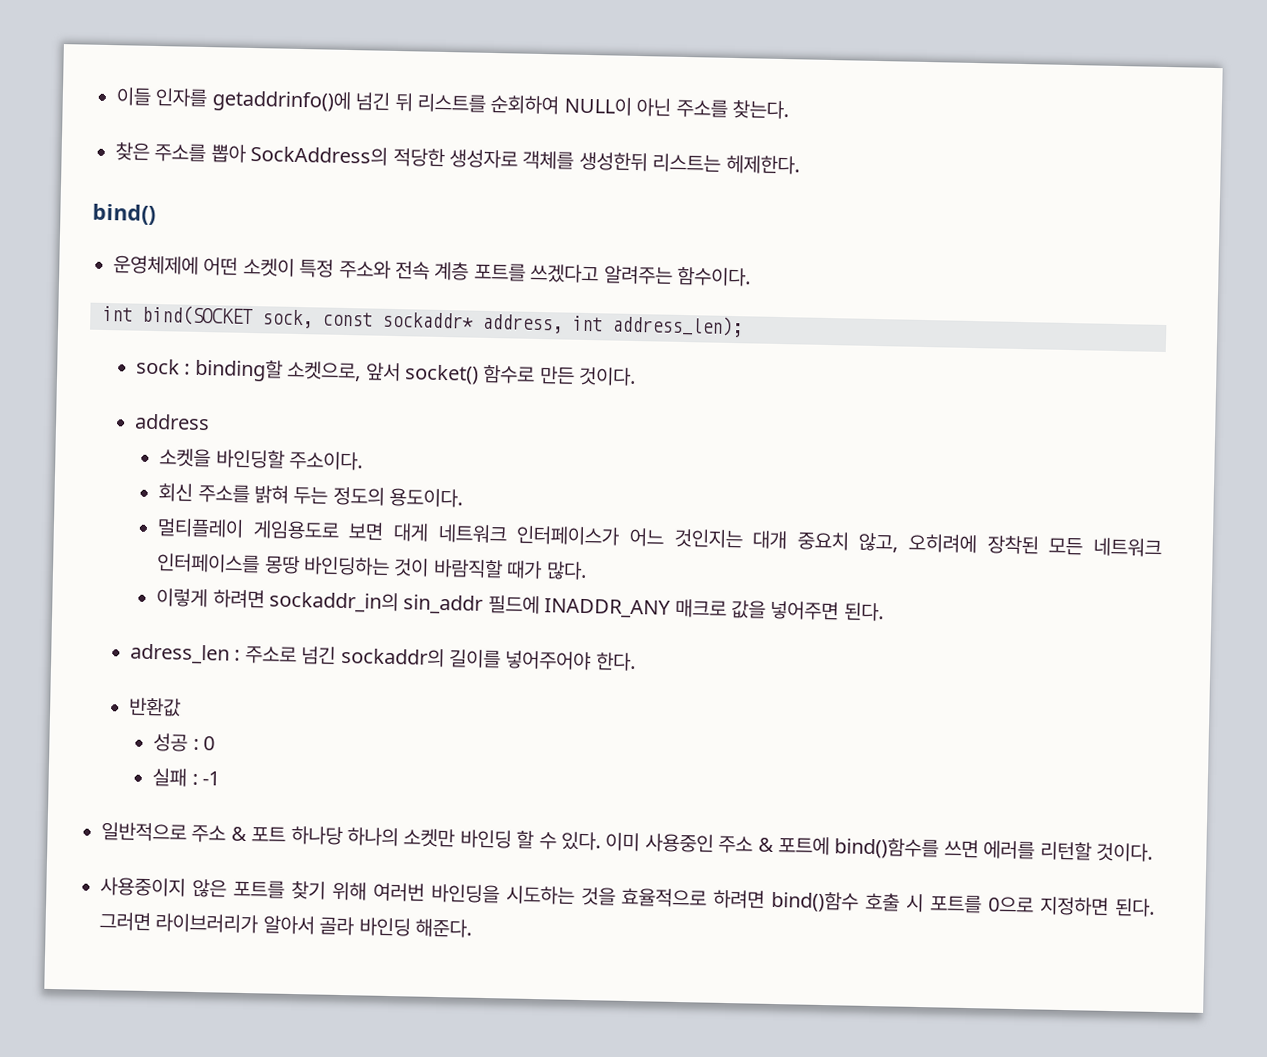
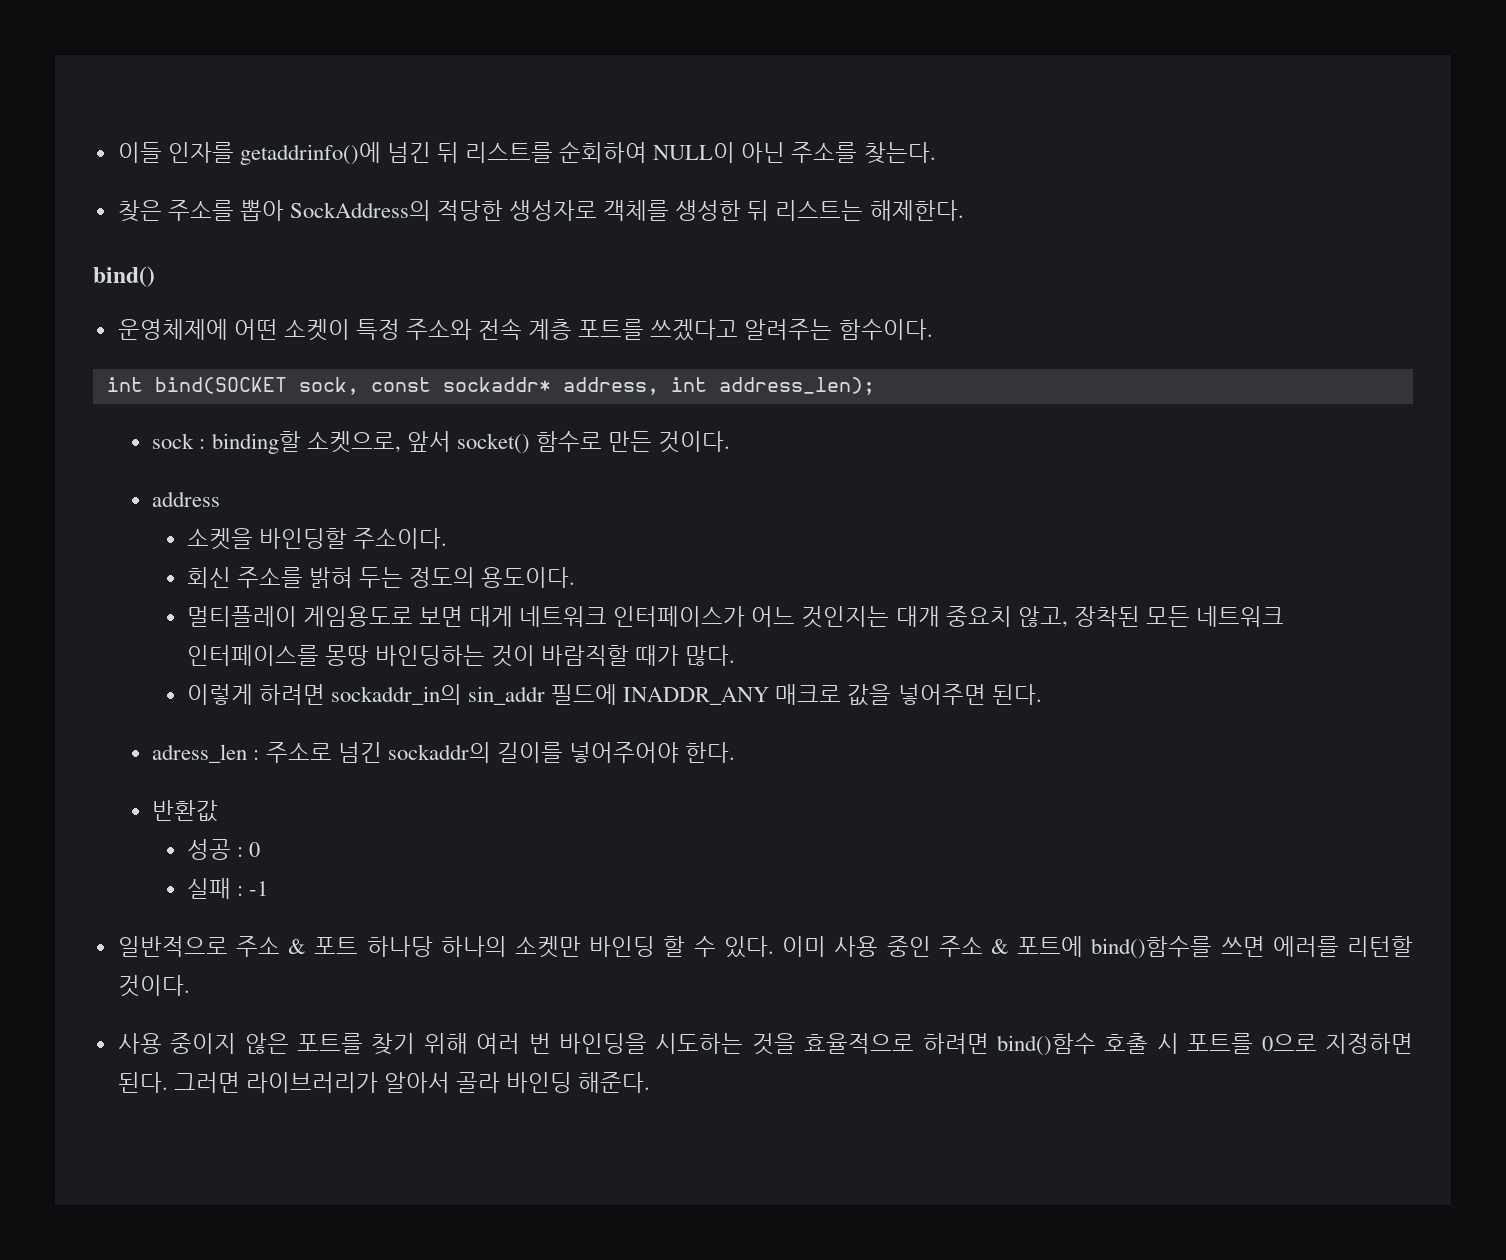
- 찾은 주소를 뽑아 SockAddress의 적당한 생성자로 객체를 생성한뒤 리스트는 헤제한다.
+ 찾은 주소를 뽑아 SockAddress의 적당한 생성자로 객체를 생성한 뒤 리스트는 해제한다.
- 멀티플레이 게임용도로 보면 대게 네트워크 인터페이스가 어느 것인지는 대개 중요치 않고, 오히려에 장착된 모든 네트워크 인터페이스를 몽땅 바인딩하는 것이 바람직할 때가 많다.
+ 멀티플레이 게임용도로 보면 대게 네트워크 인터페이스가 어느 것인지는 대개 중요치 않고, 장착된 모든 네트워크 인터페이스를 몽땅 바인딩하는 것이 바람직할 때가 많다.
- 이미 사용중인 주소 & 포트에 bind()함수를 쓰면 에러를 리턴할 것이다.
+ 이미 사용 중인 주소 & 포트에 bind()함수를 쓰면 에러를 리턴할 것이다.
- 사용중이지 않은 포트를 찾기 위해 여러번 바인딩을 시도하는 것을 효율적으로 하려면 bind()함수 호출 시 포트를 0으로 지정하면 된다.
+ 사용 중이지 않은 포트를 찾기 위해 여러 번 바인딩을 시도하는 것을 효율적으로 하려면 bind()함수 호출 시 포트를 0으로 지정하면 된다.

